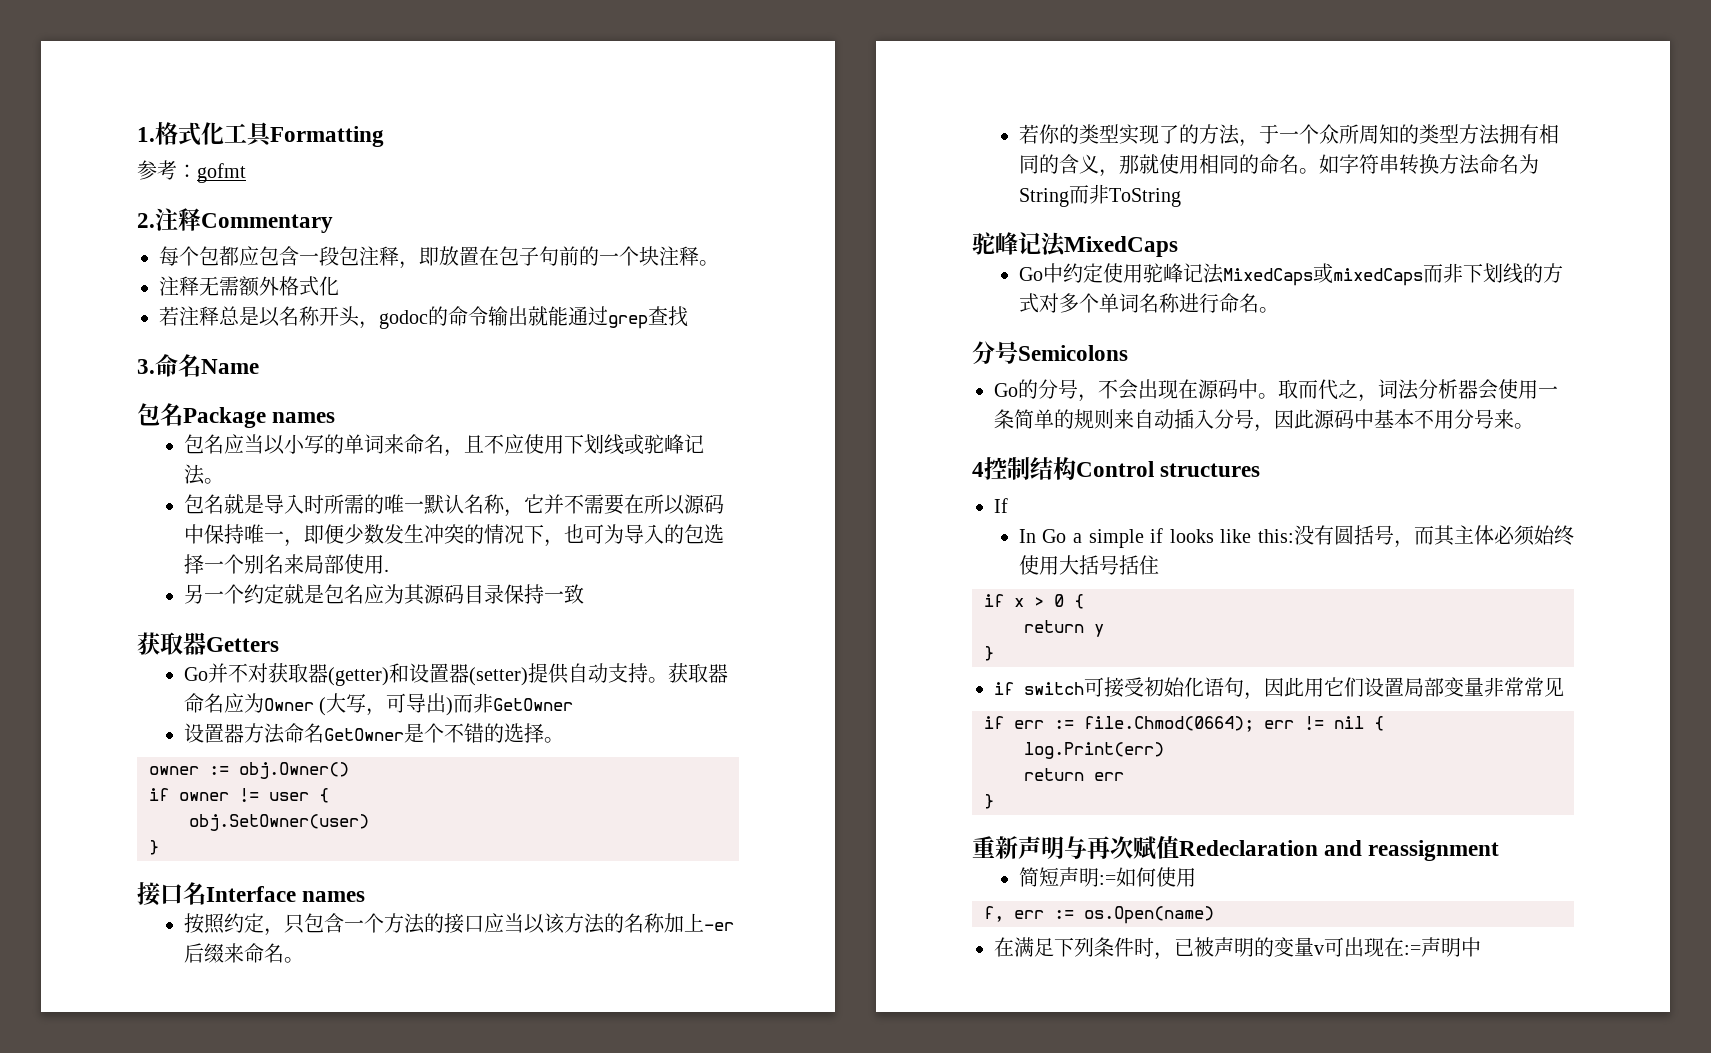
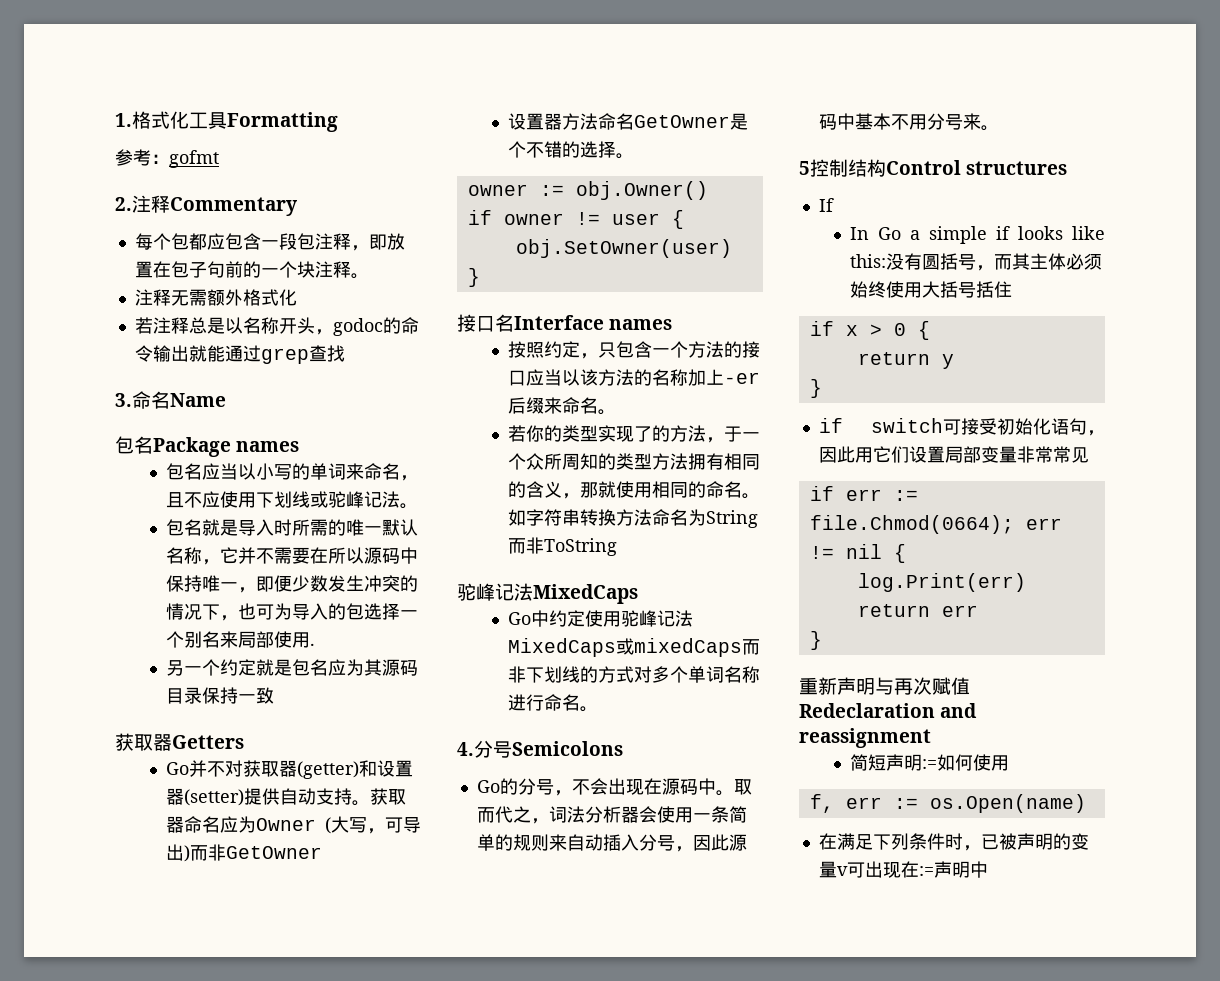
- 分号Semicolons
+ 4.分号Semicolons
- 4控制结构Control structures
+ 5控制结构Control structures

